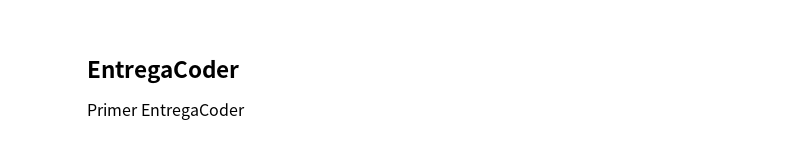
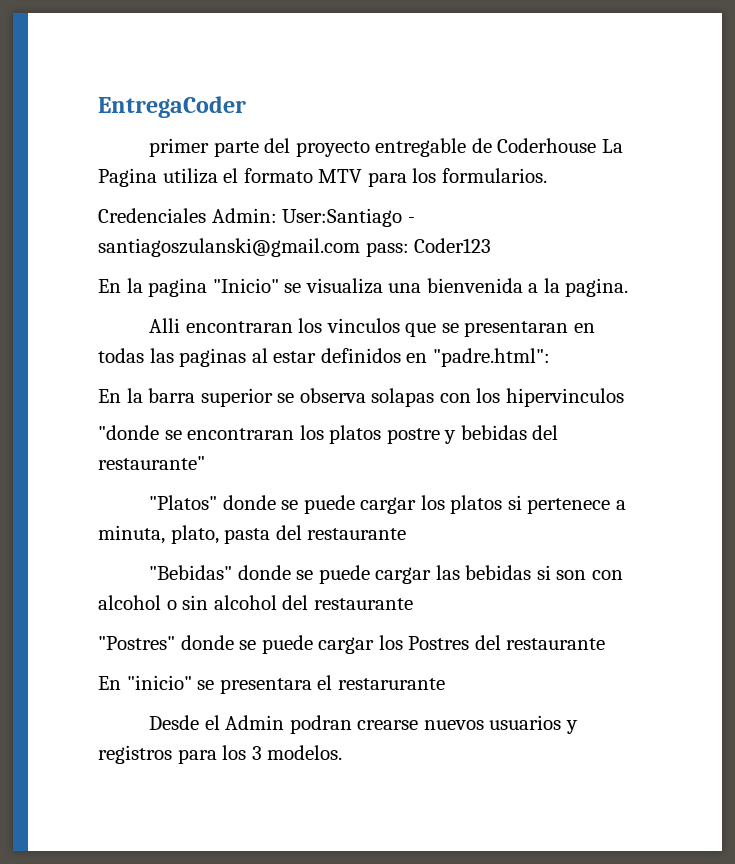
- Primer EntregaCoder
+ primer parte del proyecto entregable de Coderhouse La Pagina utiliza el formato MTV para los formularios.
+ Credenciales Admin: User:Santiago - santiagoszulanski@gmail.com pass: Coder123
+ En la pagina "Inicio" se visualiza una bienvenida a la pagina.
+ Alli encontraran los vinculos que se presentaran en todas las paginas al estar definidos en "padre.html":
+ En la barra superior se observa solapas con los hipervinculos
+ "donde se encontraran los platos postre y bebidas del restaurante"
+ "Platos" donde se puede cargar los platos si pertenece a minuta, plato, pasta del restaurante
+ "Bebidas" donde se puede cargar las bebidas si son con alcohol o sin alcohol del restaurante
+ "Postres" donde se puede cargar los Postres del restaurante
+ En "inicio" se presentara el restarurante
+ Desde el Admin podran crearse nuevos usuarios y registros para los 3 modelos.

